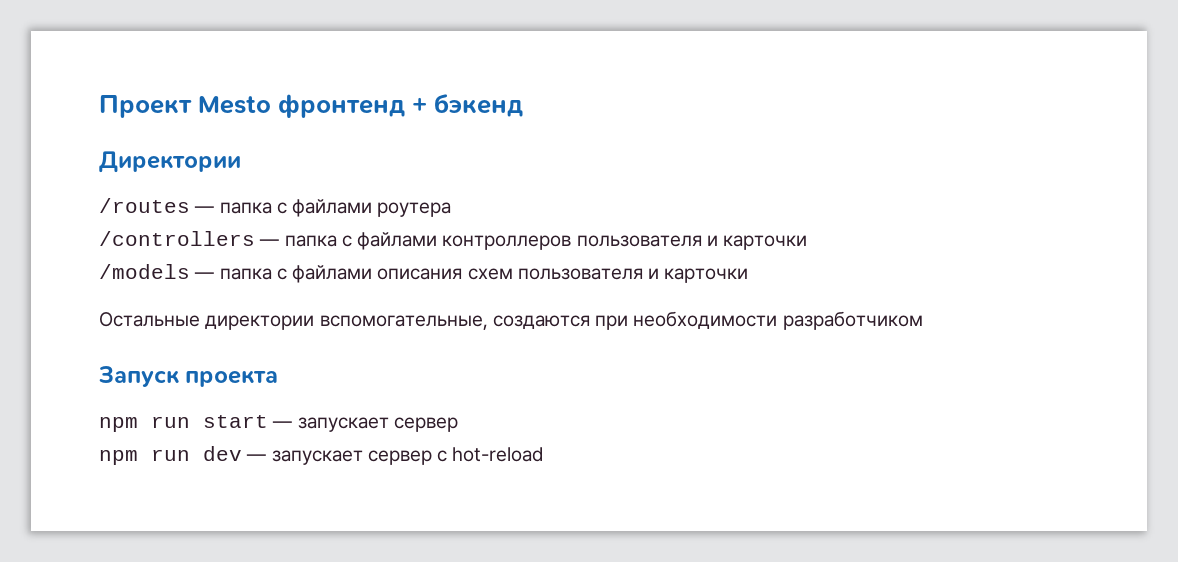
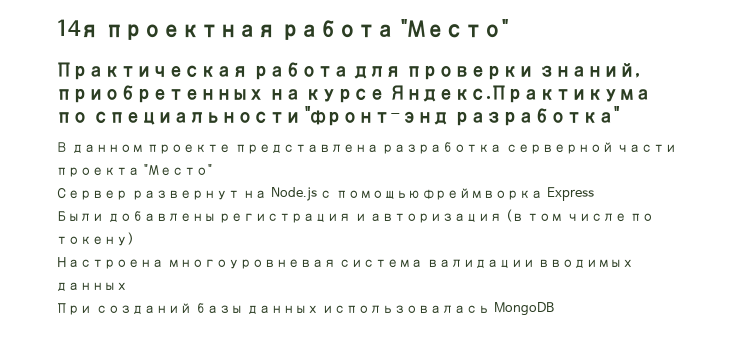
- Проект Mesto фронтенд + бэкенд
- Директории
- /routes — папка с файлами роутера
- /controllers — папка с файлами контроллеров пользователя и карточки
- /models — папка с файлами описания схем пользователя и карточки
- Остальные директории вспомогательные, создаются при необходимости разработчиком
- Запуск проекта
- npm run start — запускает сервер
- npm run dev — запускает сервер с hot-reload
+ 14я проектная работа "Место"
+ Практическая работа для проверки знаний, приобретенных на курсе Яндекс.Практикума по специальности "фронт-энд разработка"
+ В данном проекте представлена разработка серверной части проекта "Место"
+ Сервер развернут на Node.js с помощью фреймворка Express
+ Были добавлены регистрация и авторизация (в том числе по токену)
+ Настроена многоуровневая система валидации вводимых данных
+ При созданий базы данных использовалась MongoDB

